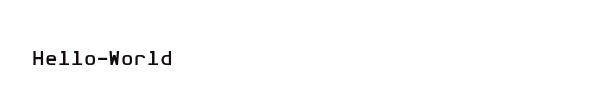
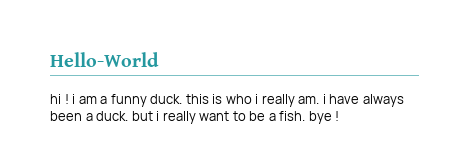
+ hi ! i am a funny duck. this is who i really am. i have always been a duck. but i really want to be a fish. bye !

